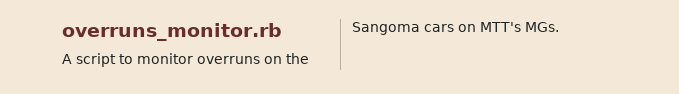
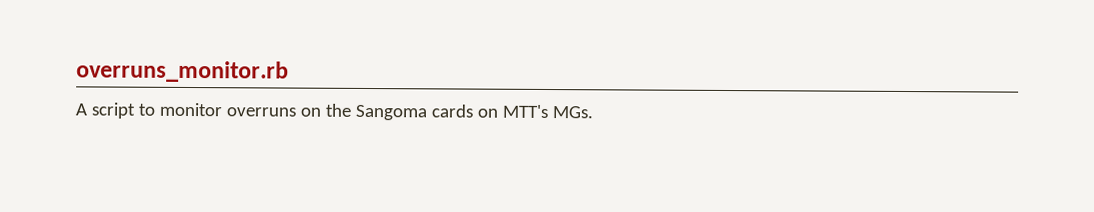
- A script to monitor overruns on the Sangoma cars on MTT's MGs.
+ A script to monitor overruns on the Sangoma cards on MTT's MGs.

